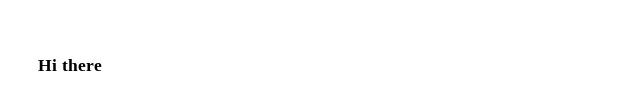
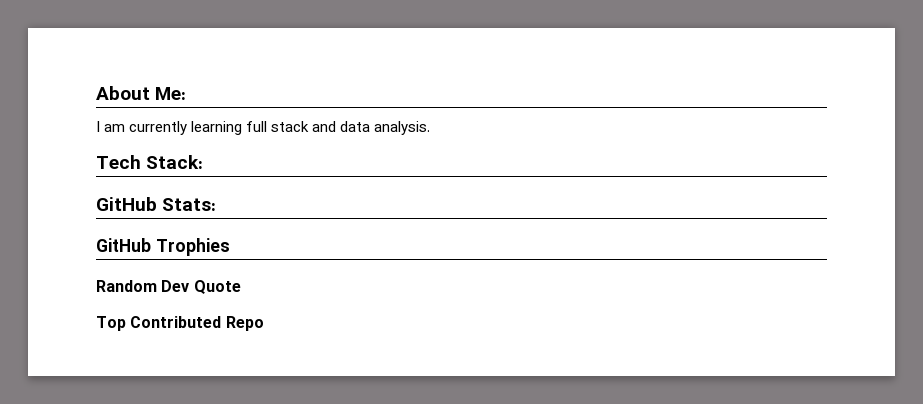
- Hi there
+ About Me:
+ I am currently learning full stack and data analysis.
+ Tech Stack:
+ GitHub Stats:
+ GitHub Trophies
+ Random Dev Quote
+ Top Contributed Repo

